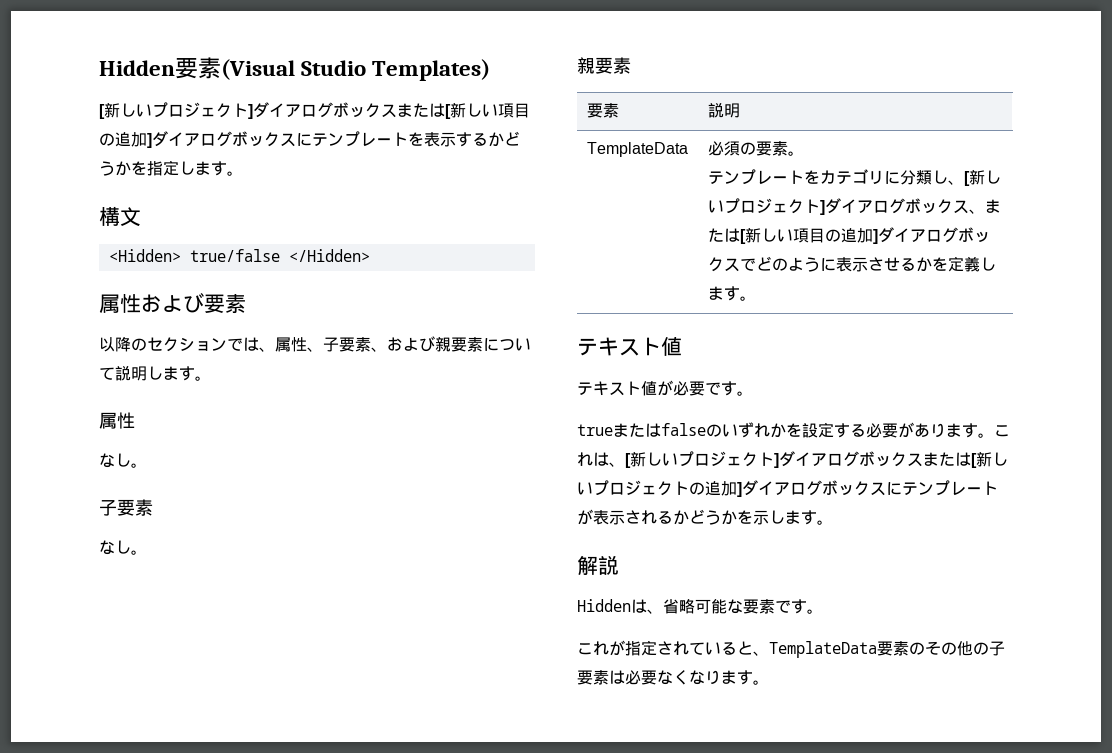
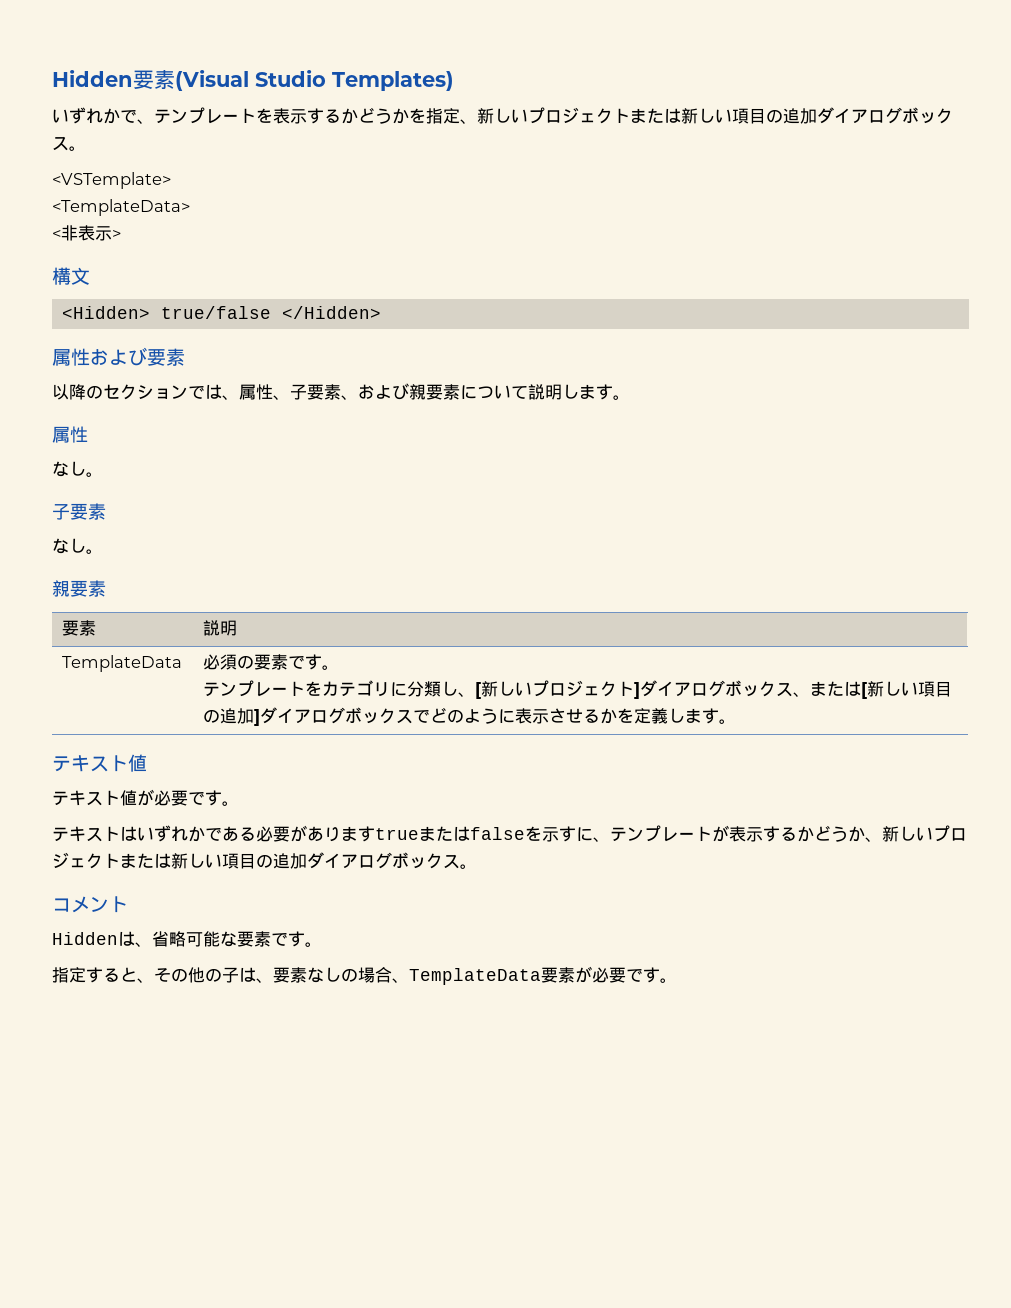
- [新しいプロジェクト]ダイアログボックスまたは[新しい項目の追加]ダイアログボックスにテンプレートを表示するかどうかを指定します。
+ いずれかで、テンプレートを表示するかどうかを指定、新しいプロジェクトまたは新しい項目の追加ダイアログボックス。
+ <VSTemplate>
+ <TemplateData>
+ <非表示>
- 必須の要素。
+ 必須の要素です。
- trueまたはfalseのいずれかを設定する必要があります。これは、[新しいプロジェクト]ダイアログボックスまたは[新しいプロジェクトの追加]ダイアログボックスにテンプレートが表示されるかどうかを示します。
- 解説
+ テキストはいずれかである必要がありますtrueまたはfalseを示すに、テンプレートが表示するかどうか、新しいプロジェクトまたは新しい項目の追加ダイアログボックス。
+ コメント
- これが指定されていると、TemplateData要素のその他の子要素は必要なくなります。
+ 指定すると、その他の子は、要素なしの場合、TemplateData要素が必要です。

